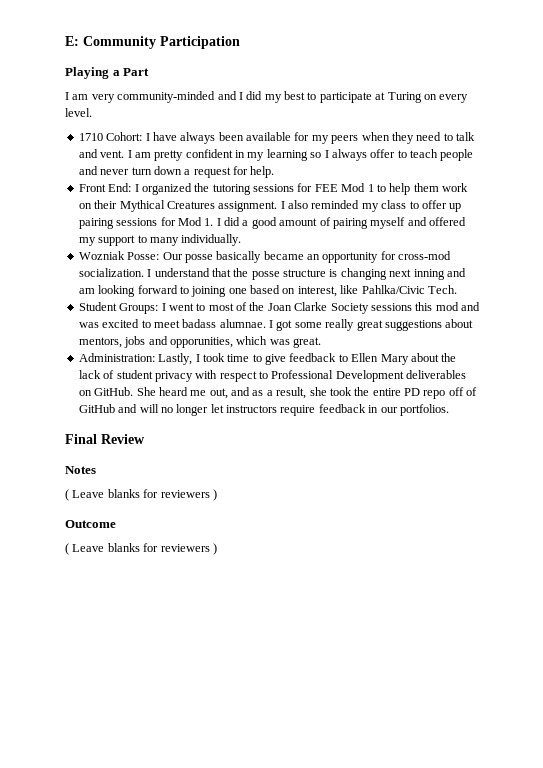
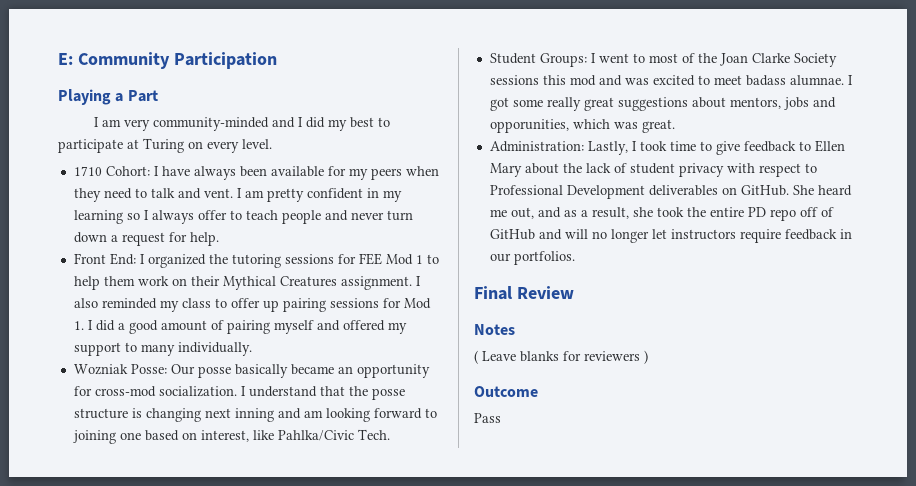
  Outcome
- ( Leave blanks for reviewers )
+ Pass

